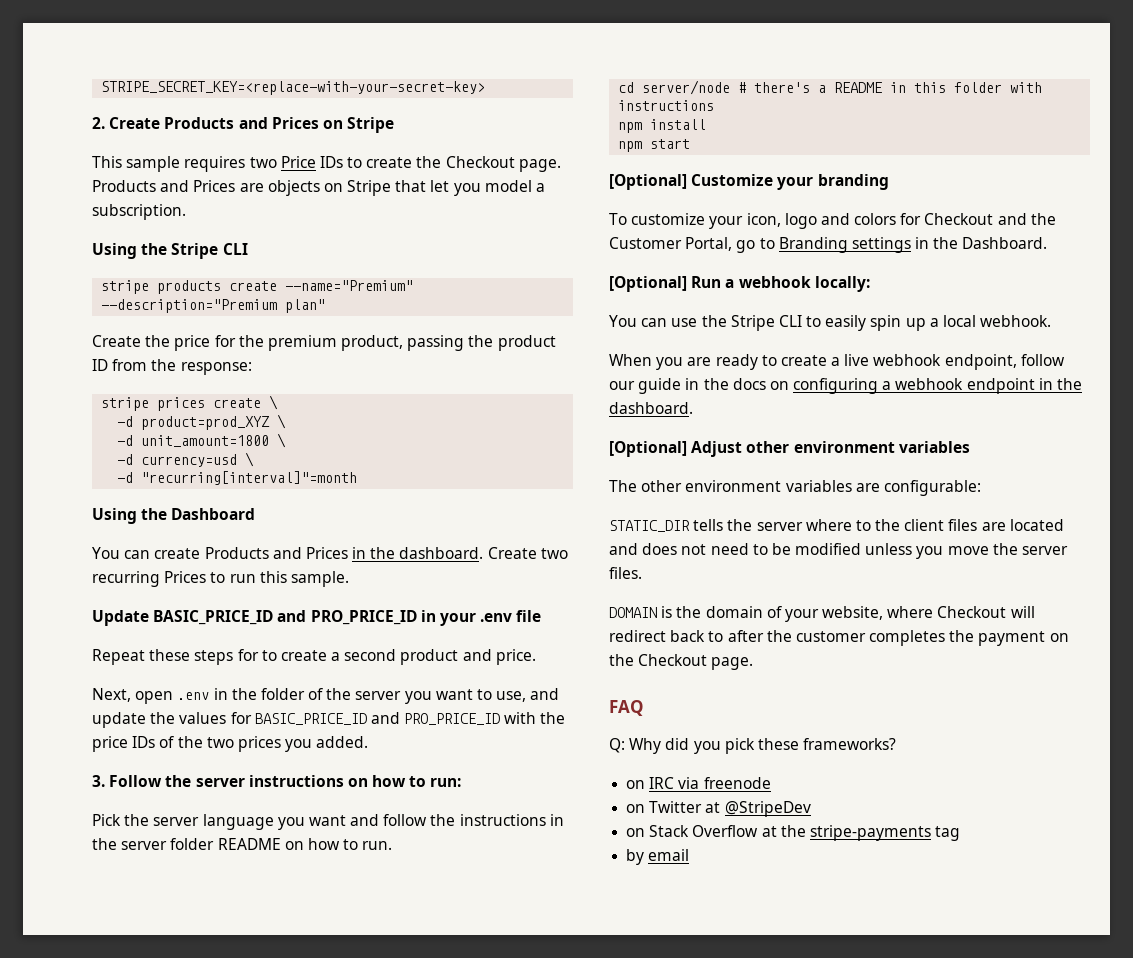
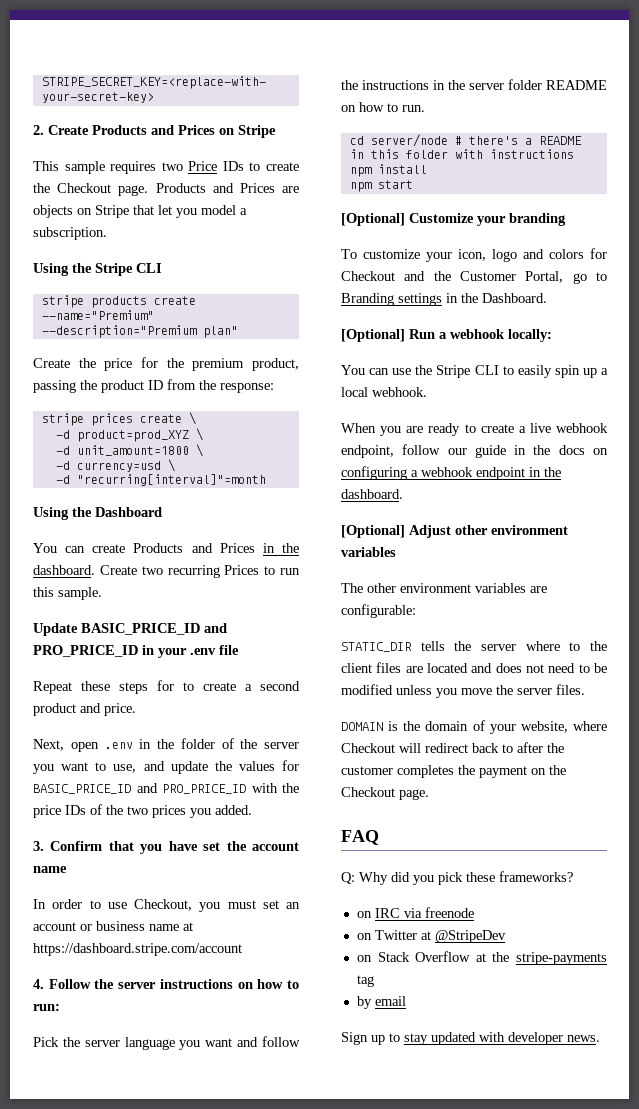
- 3. Follow the server instructions on how to run:
+ 3. Confirm that you have set the account name
+ In order to use Checkout, you must set an account or business name at https://dashboard.stripe.com/account
+ 4. Follow the server instructions on how to run:
+ Sign up to stay updated with developer news.

